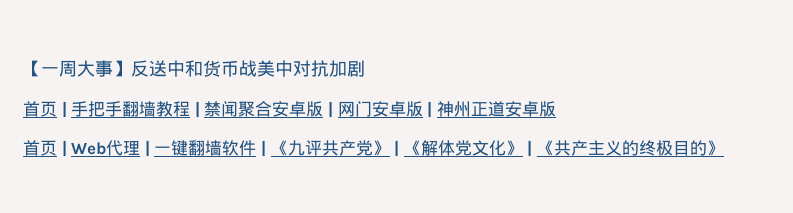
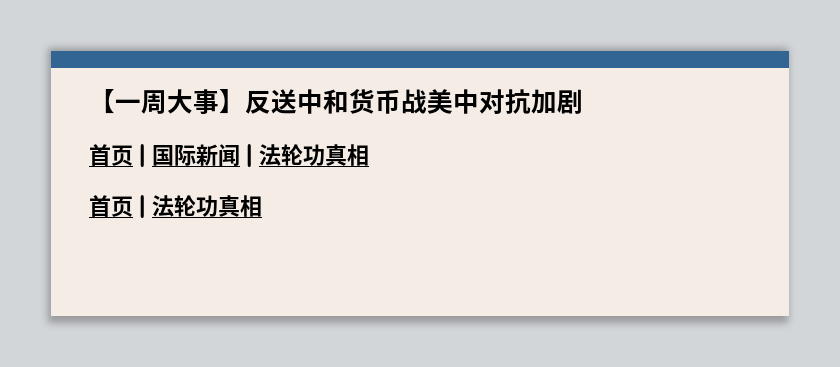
- 首页 | 手把手翻墙教程 | 禁闻聚合安卓版 | 网门安卓版 | 神州正道安卓版
- 首页 | Web代理 | 一键翻墙软件 | 《九评共产党》 | 《解体党文化》 | 《共产主义的终极目的》
+ 首页 | 国际新闻 | 法轮功真相
+ 首页 | 法轮功真相

